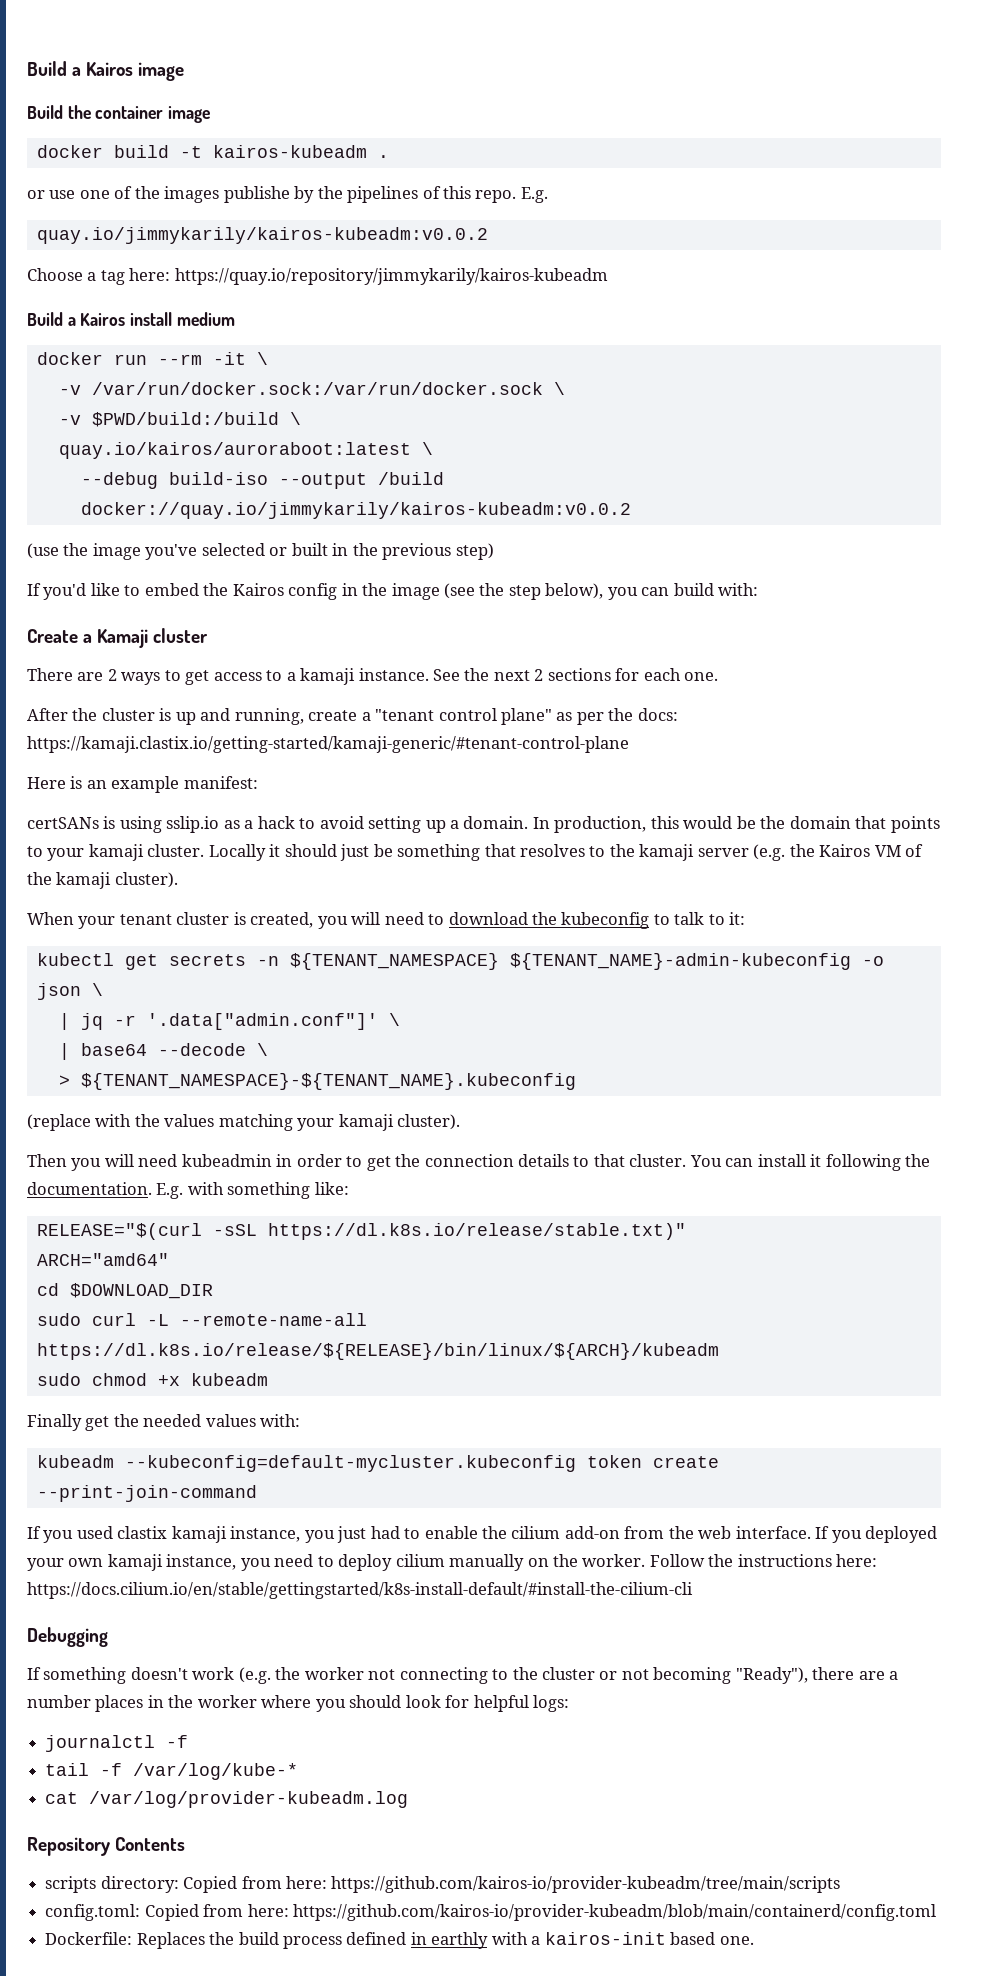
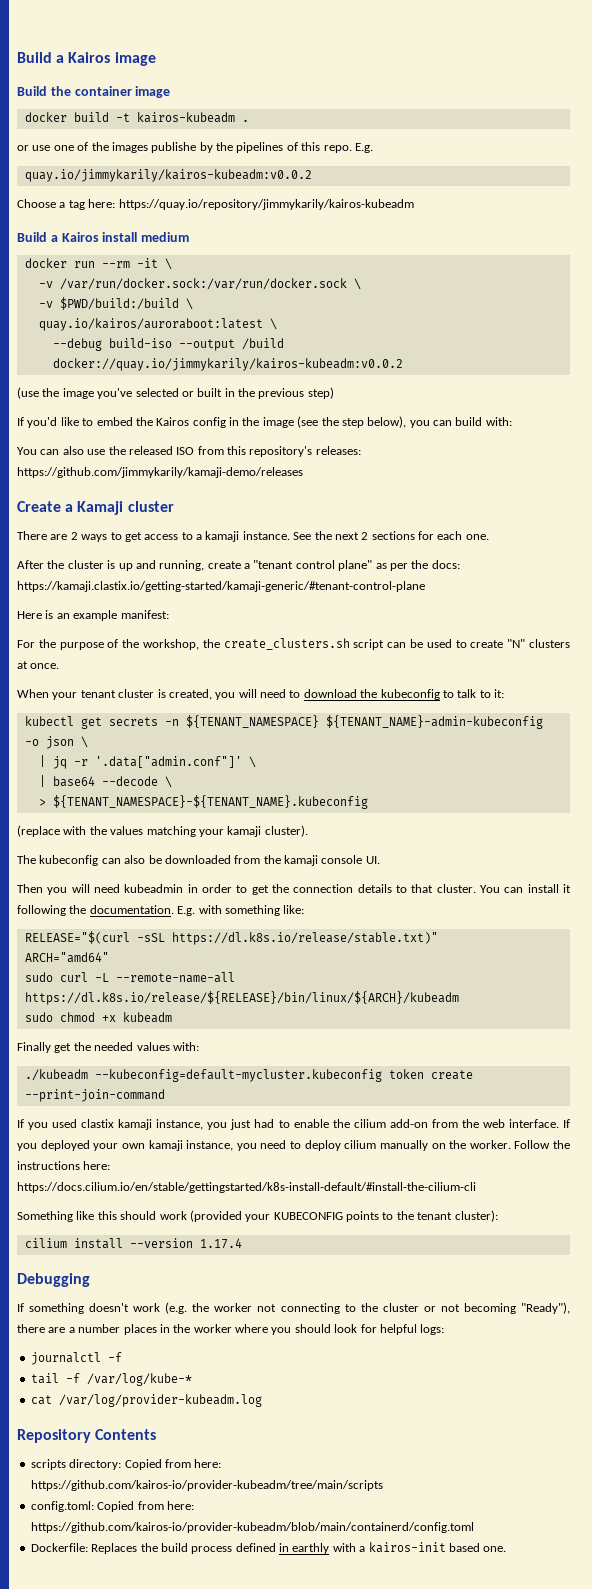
+ You can also use the released ISO from this repository's releases: https://github.com/jimmykarily/kamaji-demo/releases
- certSANs is using sslip.io as a hack to avoid setting up a domain. In production, this would be the domain that points to your kamaji cluster. Locally it should just be something that resolves to the kamaji server (e.g. the Kairos VM of the kamaji cluster).
+ For the purpose of the workshop, the create_clusters.sh script can be used to create "N" clusters at once.
+ The kubeconfig can also be downloaded from the kamaji console UI.
- cd $DOWNLOAD_DIR
- kubeadm --kubeconfig=default-mycluster.kubeconfig token create --print-join-command
+ ./kubeadm --kubeconfig=default-mycluster.kubeconfig token create --print-join-command
+ Something like this should work (provided your KUBECONFIG points to the tenant cluster):
+ cilium install --version 1.17.4

